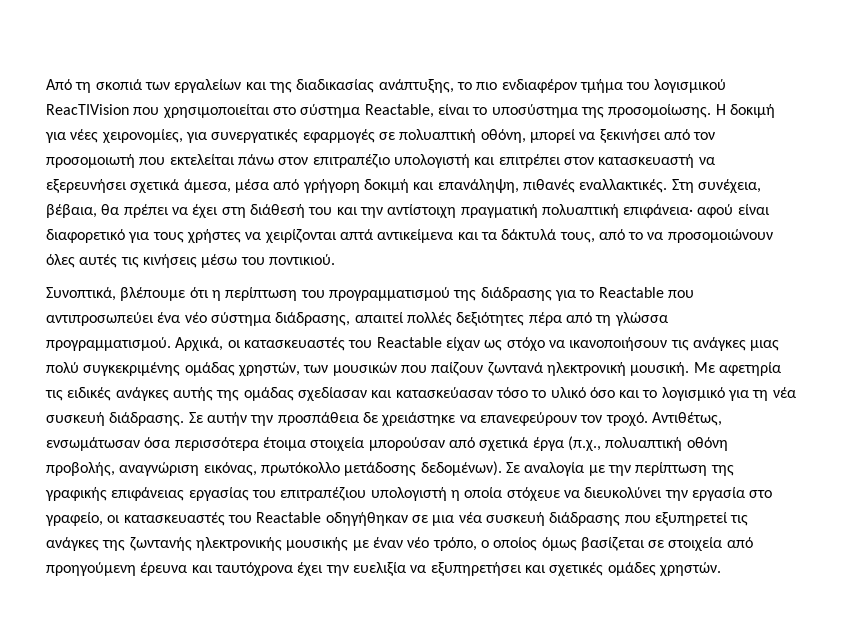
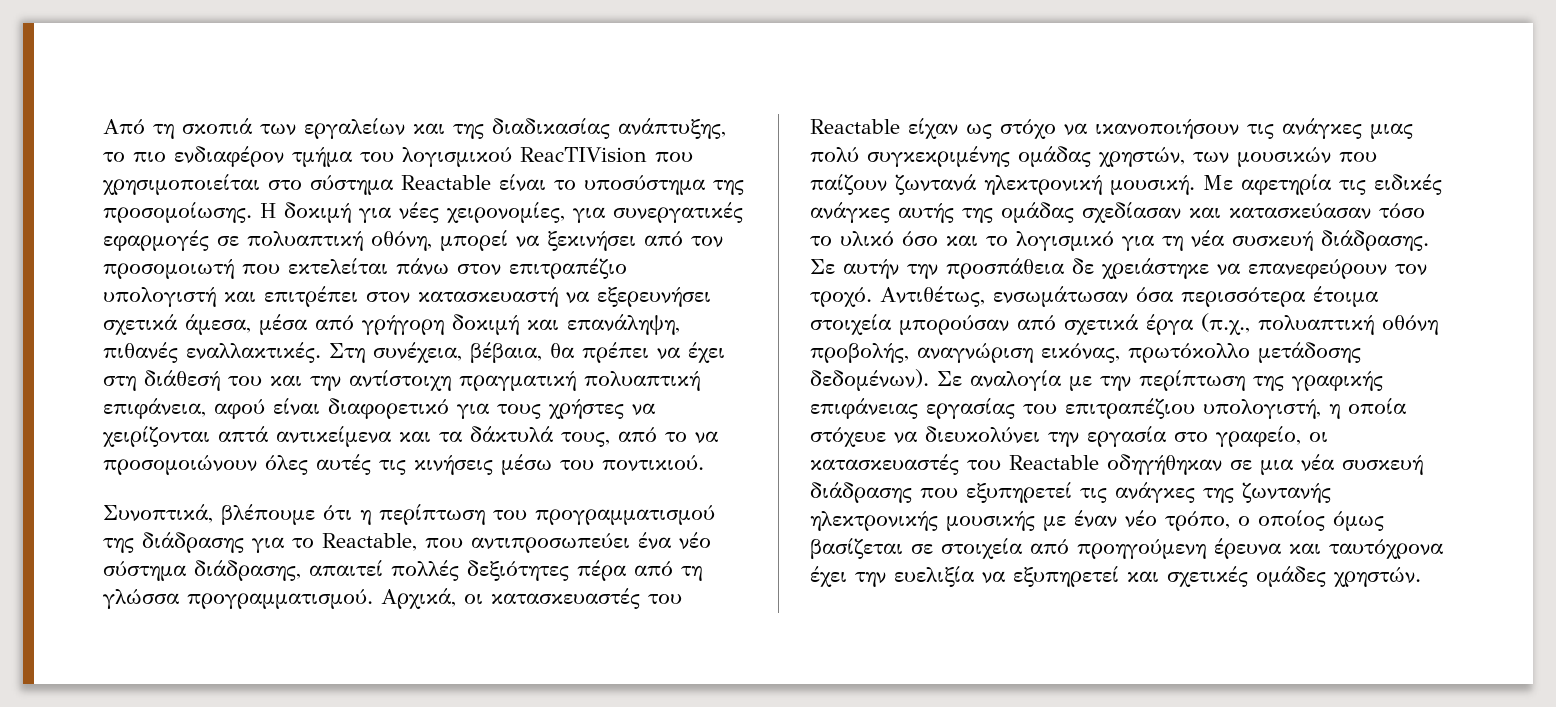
- Από τη σκοπιά των εργαλείων και της διαδικασίας ανάπτυξης, το πιο ενδιαφέρον τμήμα του λογισμικού ReacTIVision που χρησιμοποιείται στο σύστημα Reactable, είναι το υποσύστημα της προσομοίωσης.
+ Από τη σκοπιά των εργαλείων και της διαδικασίας ανάπτυξης, το πιο ενδιαφέρον τμήμα του λογισμικού ReacTIVision που χρησιμοποιείται στο σύστημα Reactable είναι το υποσύστημα της προσομοίωσης.
- Στη συνέχεια, βέβαια, θα πρέπει να έχει στη διάθεσή του και την αντίστοιχη πραγματική πολυαπτική επιφάνεια· αφού είναι διαφορετικό για τους χρήστες να χειρίζονται απτά αντικείμενα και τα δάκτυλά τους, από το να προσομοιώνουν όλες αυτές τις κινήσεις μέσω του ποντικιού.
+ Στη συνέχεια, βέβαια, θα πρέπει να έχει στη διάθεσή του και την αντίστοιχη πραγματική πολυαπτική επιφάνεια, αφού είναι διαφορετικό για τους χρήστες να χειρίζονται απτά αντικείμενα και τα δάκτυλά τους, από το να προσομοιώνουν όλες αυτές τις κινήσεις μέσω του ποντικιού.
- Συνοπτικά, βλέπουμε ότι η περίπτωση του προγραμματισμού της διάδρασης για το Reactable που αντιπροσωπεύει ένα νέο σύστημα διάδρασης, απαιτεί πολλές δεξιότητες πέρα από τη γλώσσα προγραμματισμού.
+ Συνοπτικά, βλέπουμε ότι η περίπτωση του προγραμματισμού της διάδρασης για το Reactable, που αντιπροσωπεύει ένα νέο σύστημα διάδρασης, απαιτεί πολλές δεξιότητες πέρα από τη γλώσσα προγραμματισμού.
- Σε αναλογία με την περίπτωση της γραφικής επιφάνειας εργασίας του επιτραπέζιου υπολογιστή η οποία στόχευε να διευκολύνει την εργασία στο γραφείο, οι κατασκευαστές του Reactable οδηγήθηκαν σε μια νέα συσκευή διάδρασης που εξυπηρετεί τις ανάγκες της ζωντανής ηλεκτρονικής μουσικής με έναν νέο τρόπο, ο οποίος όμως βασίζεται σε στοιχεία από προηγούμενη έρευνα και ταυτόχρονα έχει την ευελιξία να εξυπηρετήσει και σχετικές ομάδες χρηστών.
+ Σε αναλογία με την περίπτωση της γραφικής επιφάνειας εργασίας του επιτραπέζιου υπολογιστή, η οποία στόχευε να διευκολύνει την εργασία στο γραφείο, οι κατασκευαστές του Reactable οδηγήθηκαν σε μια νέα συσκευή διάδρασης που εξυπηρετεί τις ανάγκες της ζωντανής ηλεκτρονικής μουσικής με έναν νέο τρόπο, ο οποίος όμως βασίζεται σε στοιχεία από προηγούμενη έρευνα και ταυτόχρονα έχει την ευελιξία να εξυπηρετεί και σχετικές ομάδες χρηστών.

